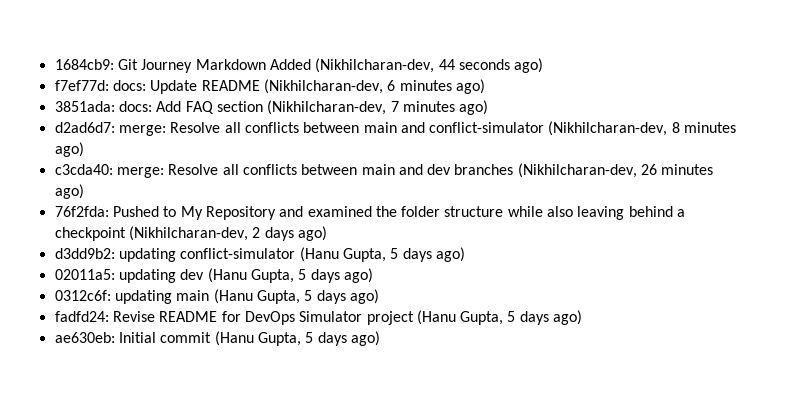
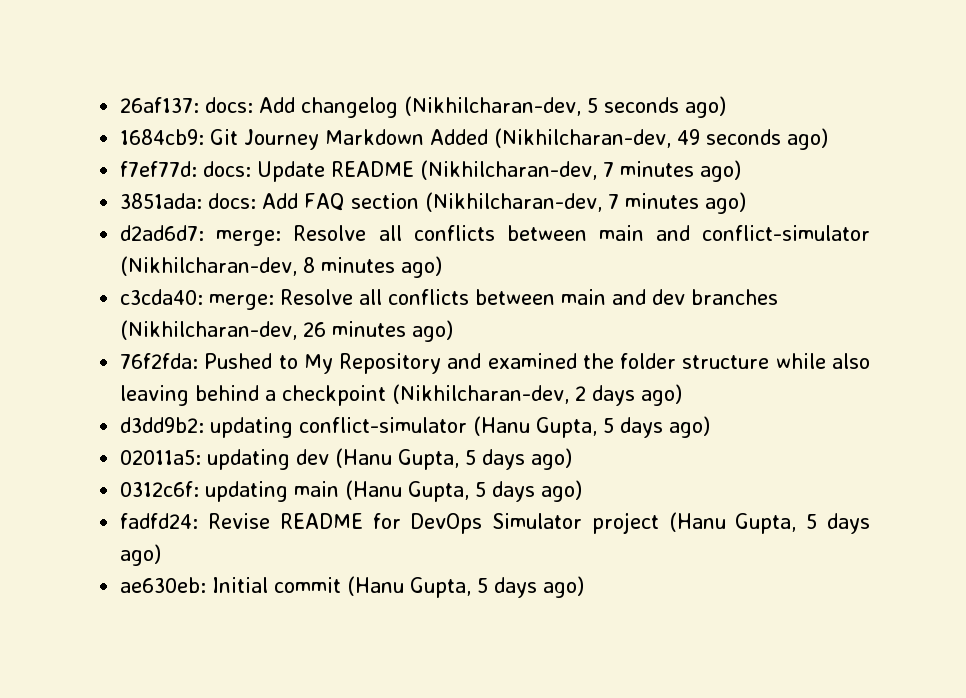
+ 26af137: docs: Add changelog (Nikhilcharan-dev, 5 seconds ago)
- 1684cb9: Git Journey Markdown Added (Nikhilcharan-dev, 44 seconds ago)
+ 1684cb9: Git Journey Markdown Added (Nikhilcharan-dev, 49 seconds ago)
- f7ef77d: docs: Update README (Nikhilcharan-dev, 6 minutes ago)
+ f7ef77d: docs: Update README (Nikhilcharan-dev, 7 minutes ago)

